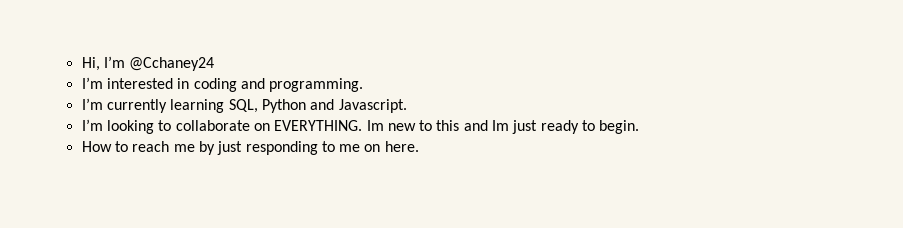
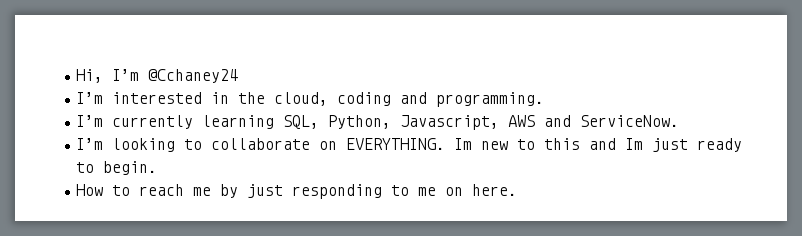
- I’m interested in coding and programming.
+ I’m interested in the cloud, coding and programming.
- I’m currently learning SQL, Python and Javascript.
+ I’m currently learning SQL, Python, Javascript, AWS and ServiceNow.

